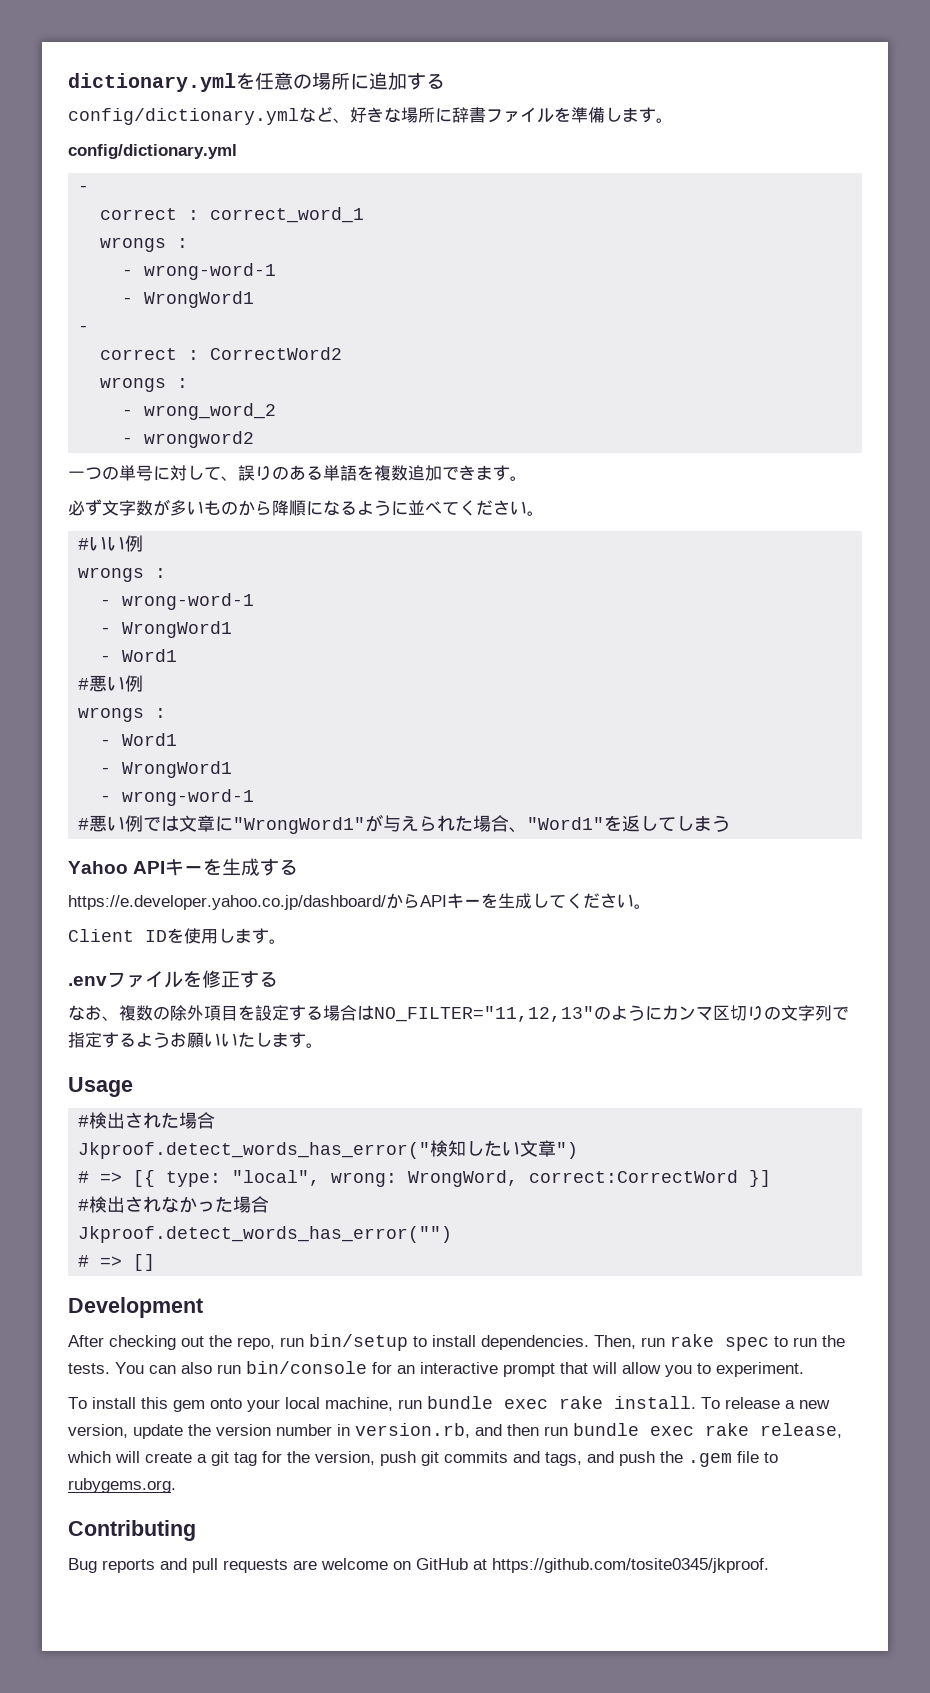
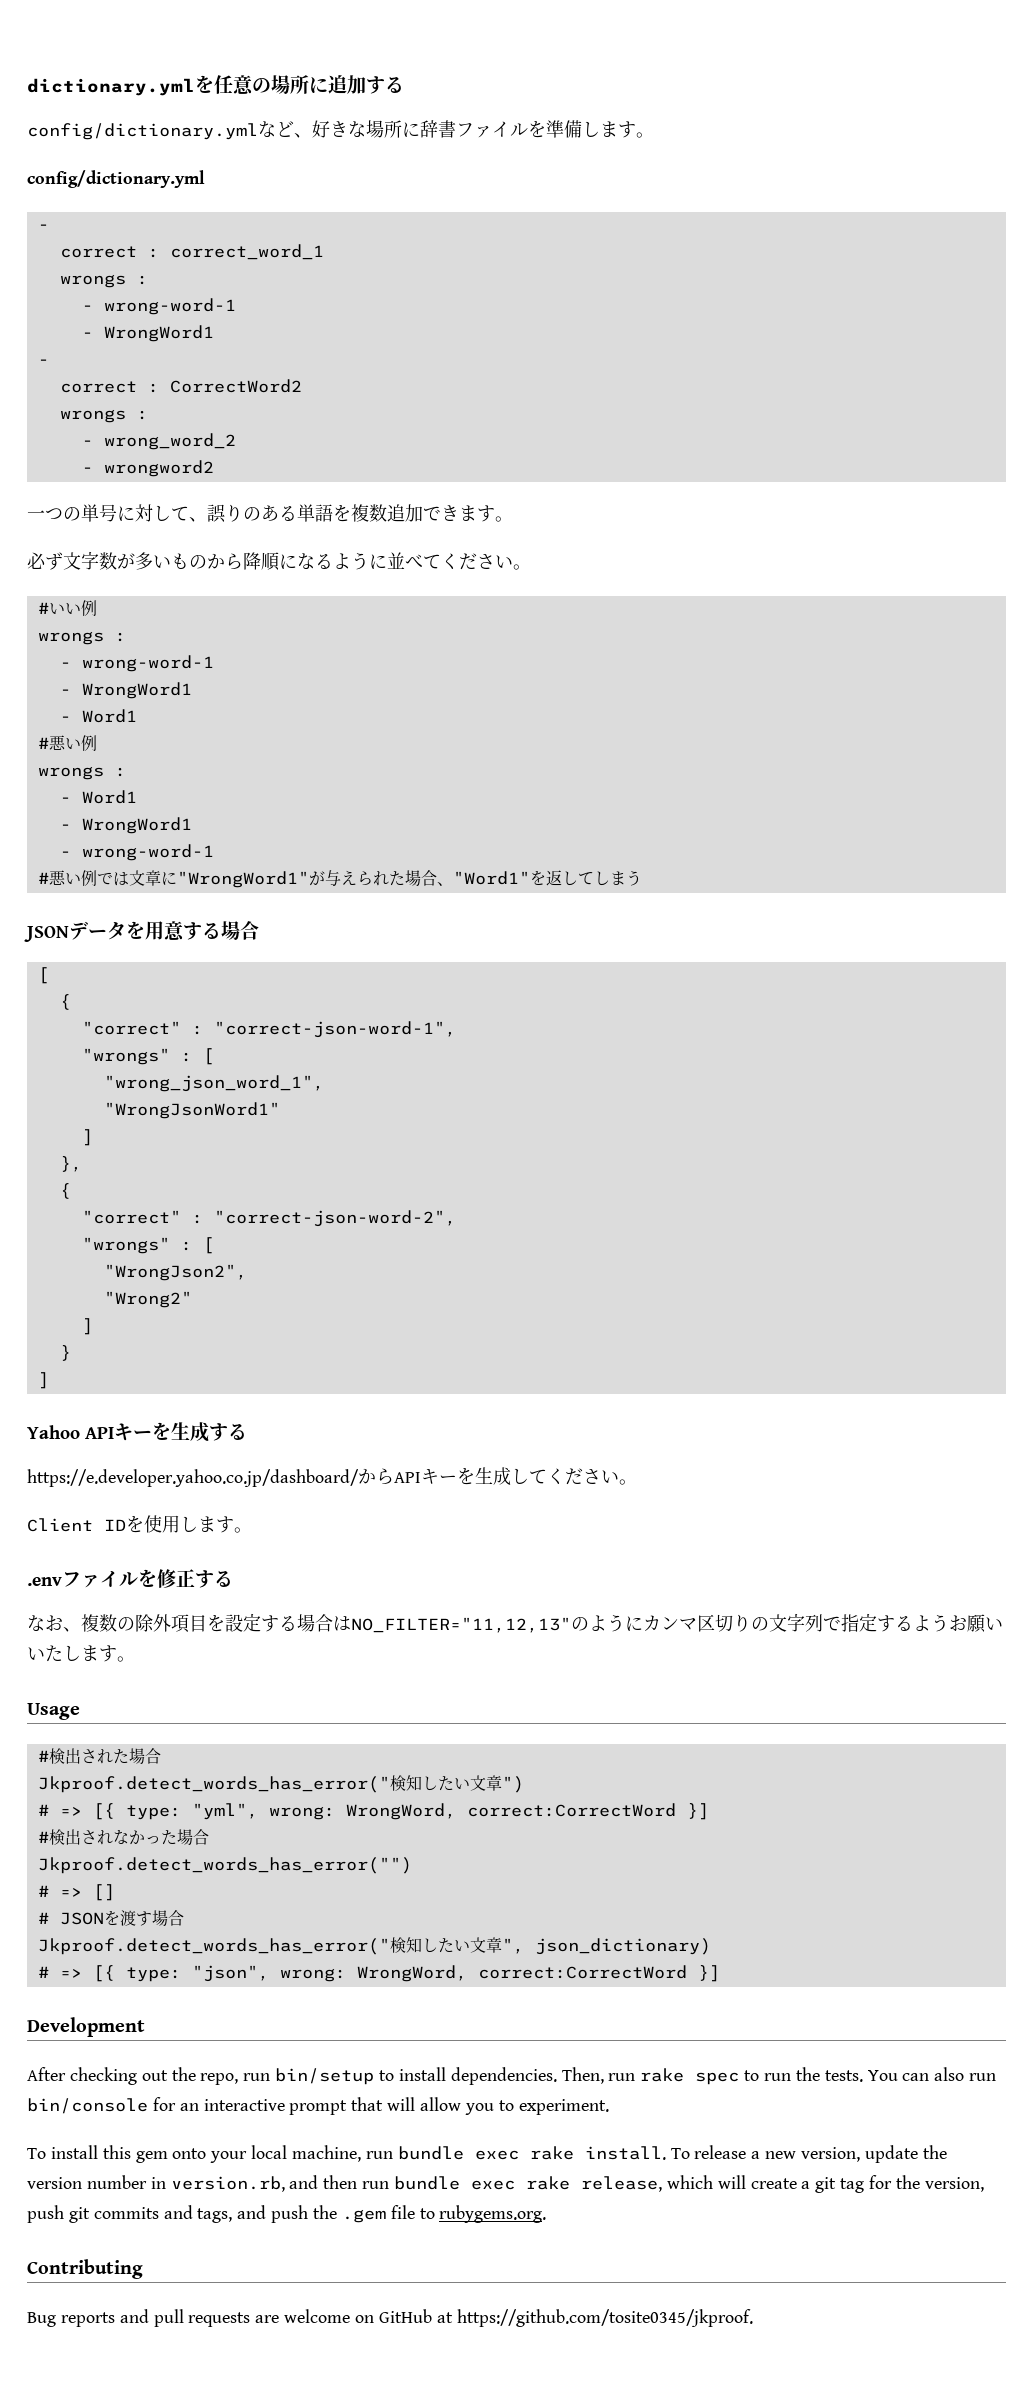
+ JSONデータを用意する場合
+ [
+ {
+ "correct" : "correct-json-word-1",
+ "wrongs" : [
+ "wrong_json_word_1",
+ "WrongJsonWord1"
+ ]
+ },
+ {
+ "correct" : "correct-json-word-2",
+ "wrongs" : [
+ "WrongJson2",
+ "Wrong2"
+ ]
+ }
+ ]
- # => [{ type: "local", wrong: WrongWord, correct:CorrectWord }]
+ # => [{ type: "yml", wrong: WrongWord, correct:CorrectWord }]
+ # JSONを渡す場合
+ Jkproof.detect_words_has_error("検知したい文章", json_dictionary)
+ # => [{ type: "json", wrong: WrongWord, correct:CorrectWord }]

